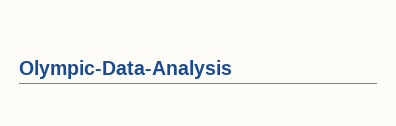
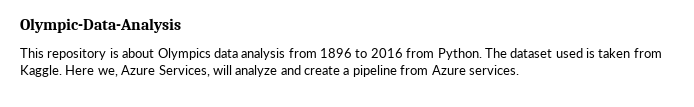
+ This repository is about Olympics data analysis from 1896 to 2016 from Python. The dataset used is taken from Kaggle. Here we, Azure Services, will analyze and create a pipeline from Azure services.

